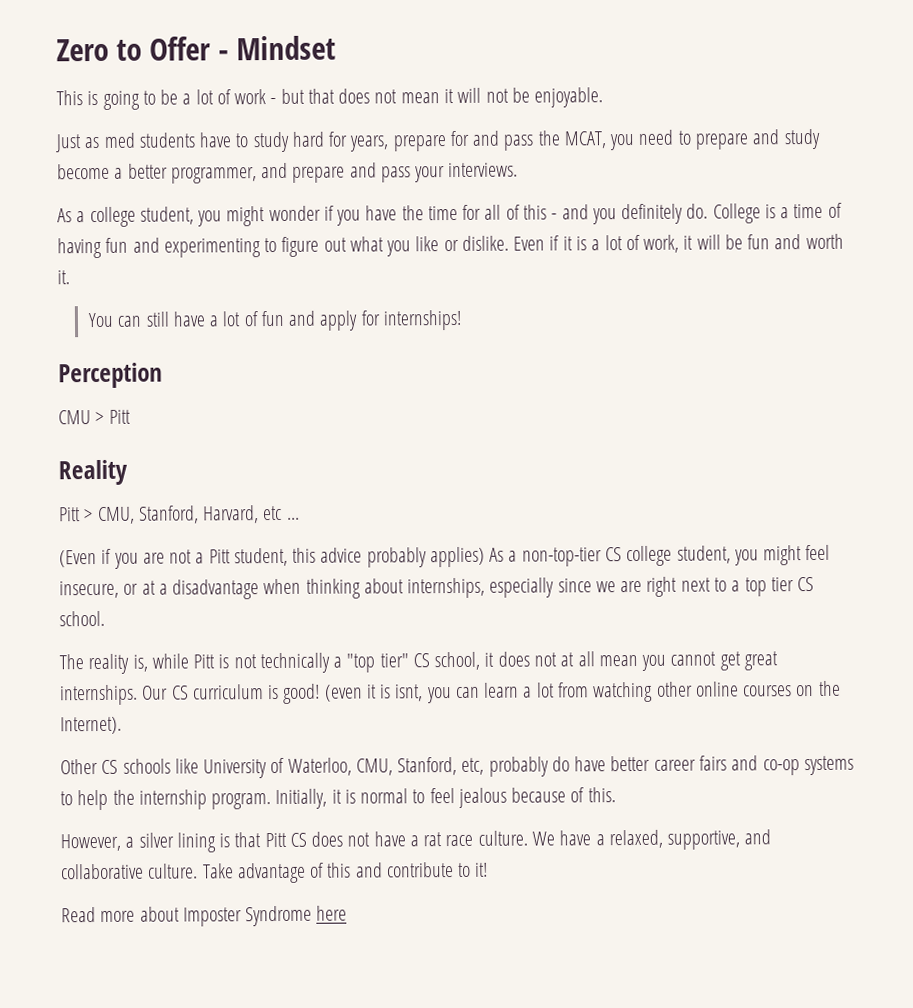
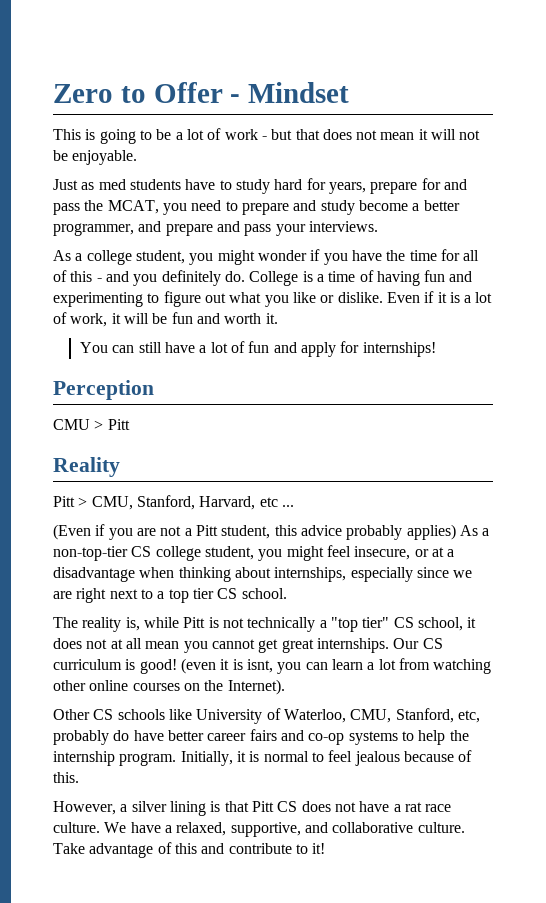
- Read more about Imposter Syndrome here

